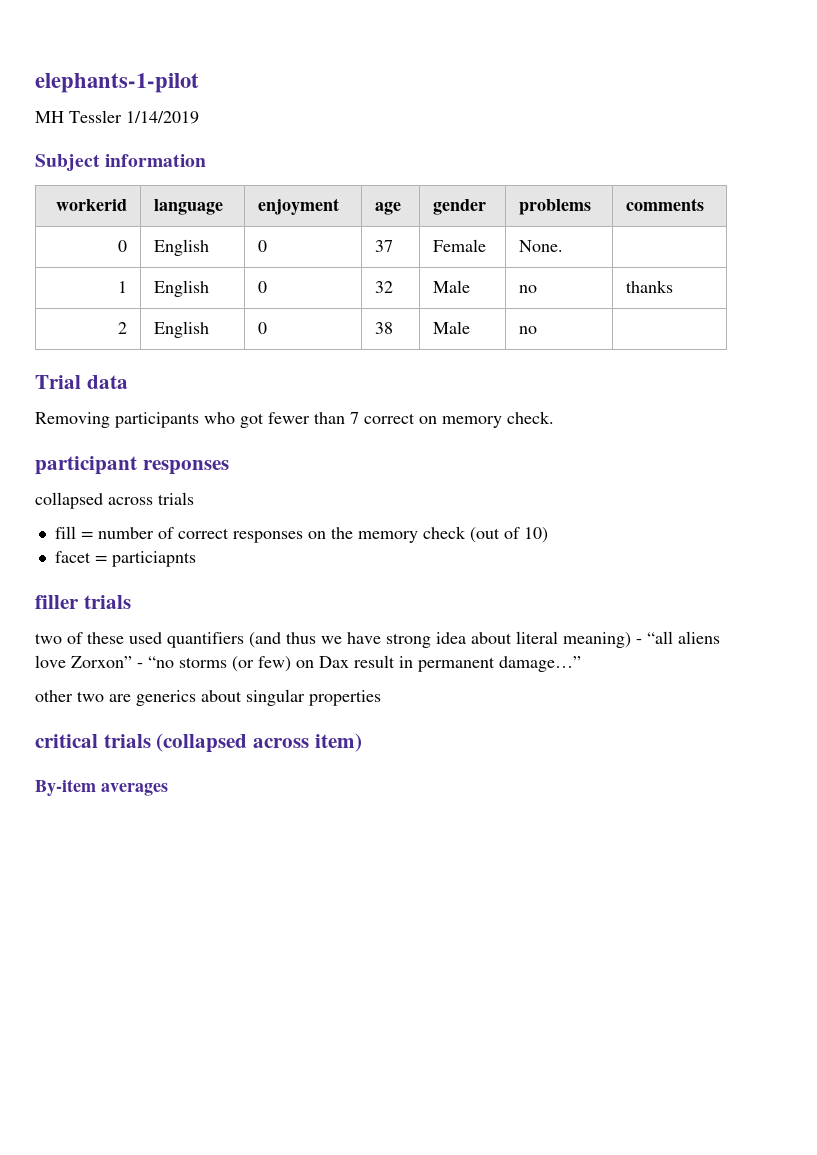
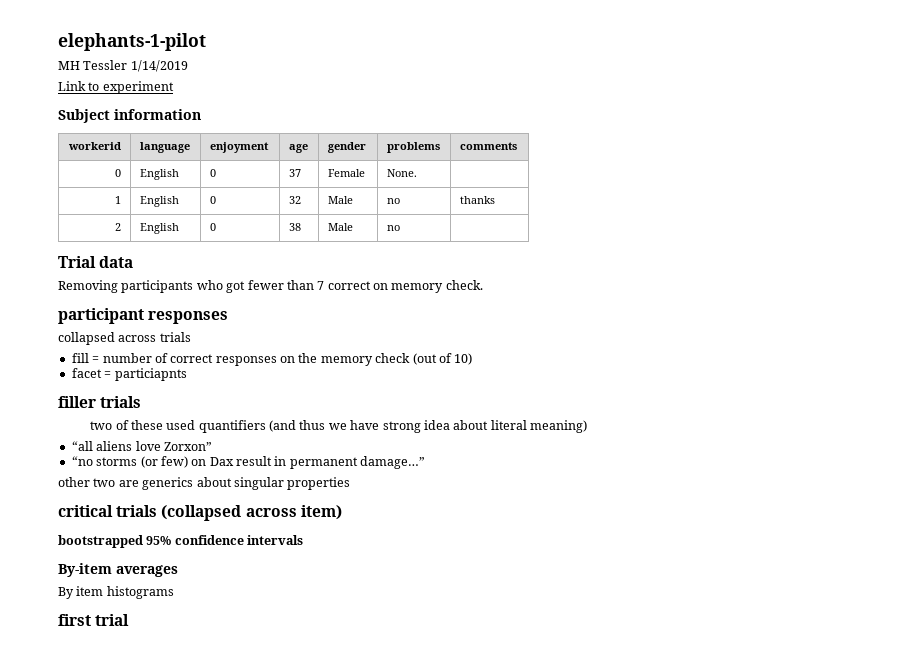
+ Link to experiment
- two of these used quantifiers (and thus we have strong idea about literal meaning) - “all aliens love Zorxon” - “no storms (or few) on Dax result in permanent damage…”
+ two of these used quantifiers (and thus we have strong idea about literal meaning)
+ “all aliens love Zorxon”
+ “no storms (or few) on Dax result in permanent damage…”
+ bootstrapped 95% confidence intervals
  By-item averages
+ By item histograms
+ first trial

